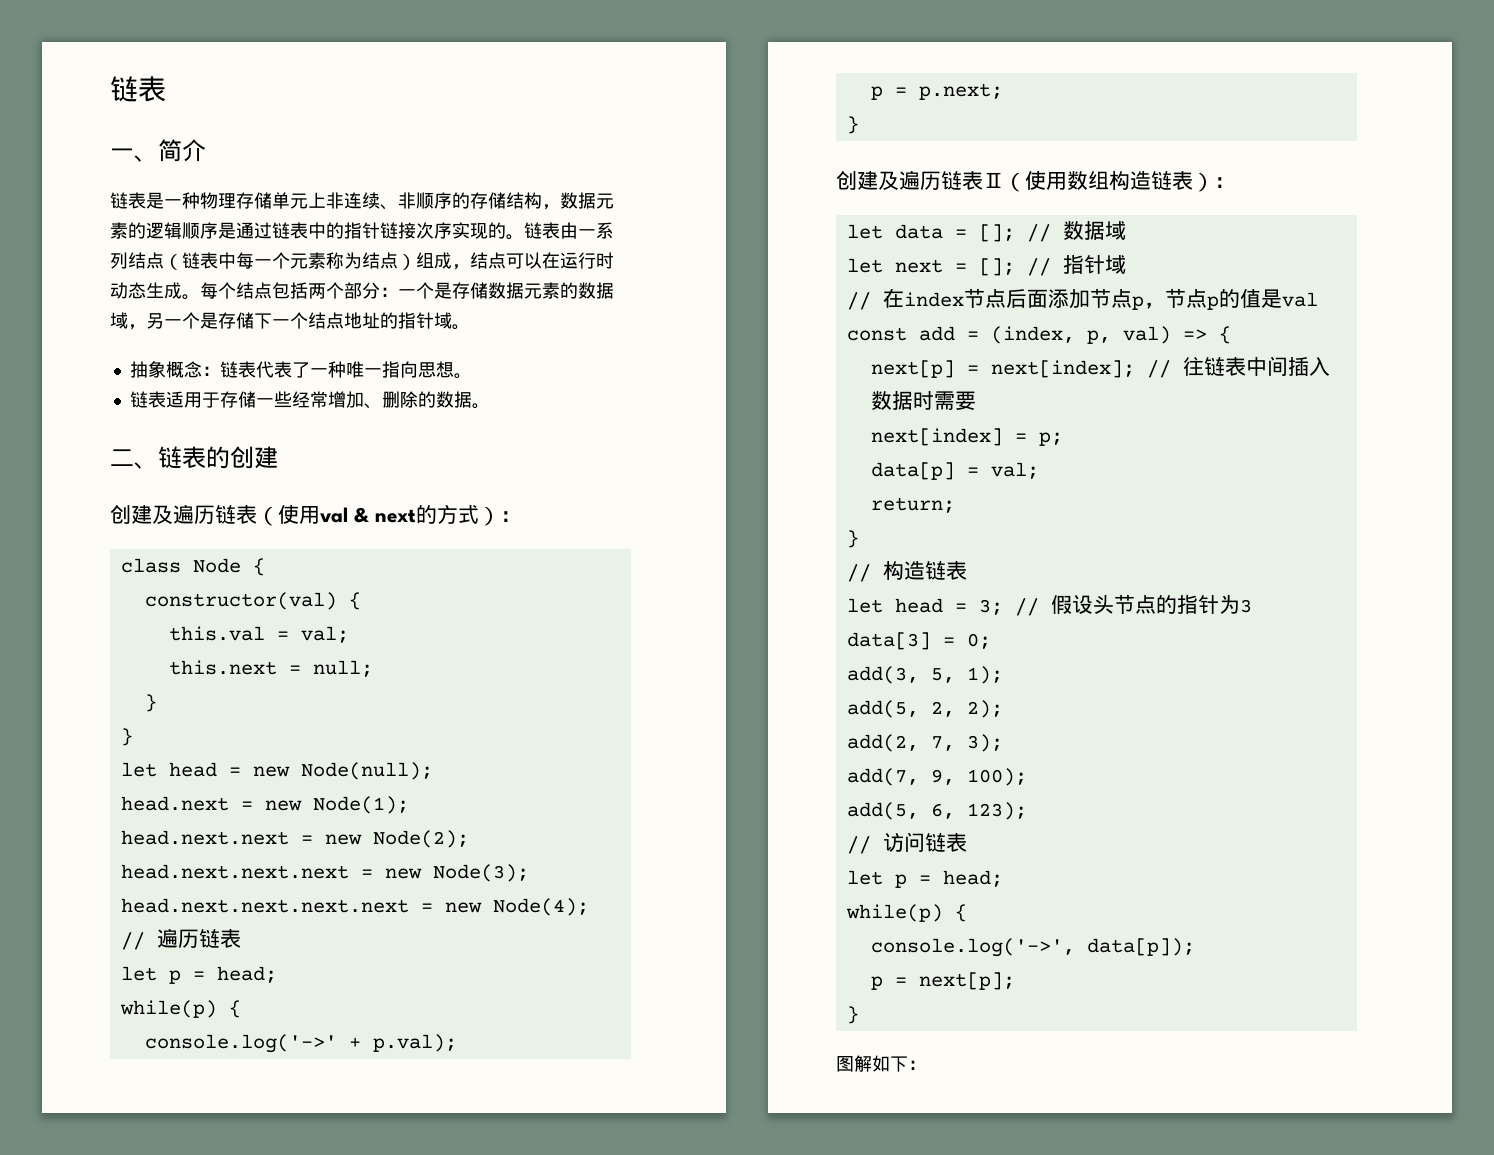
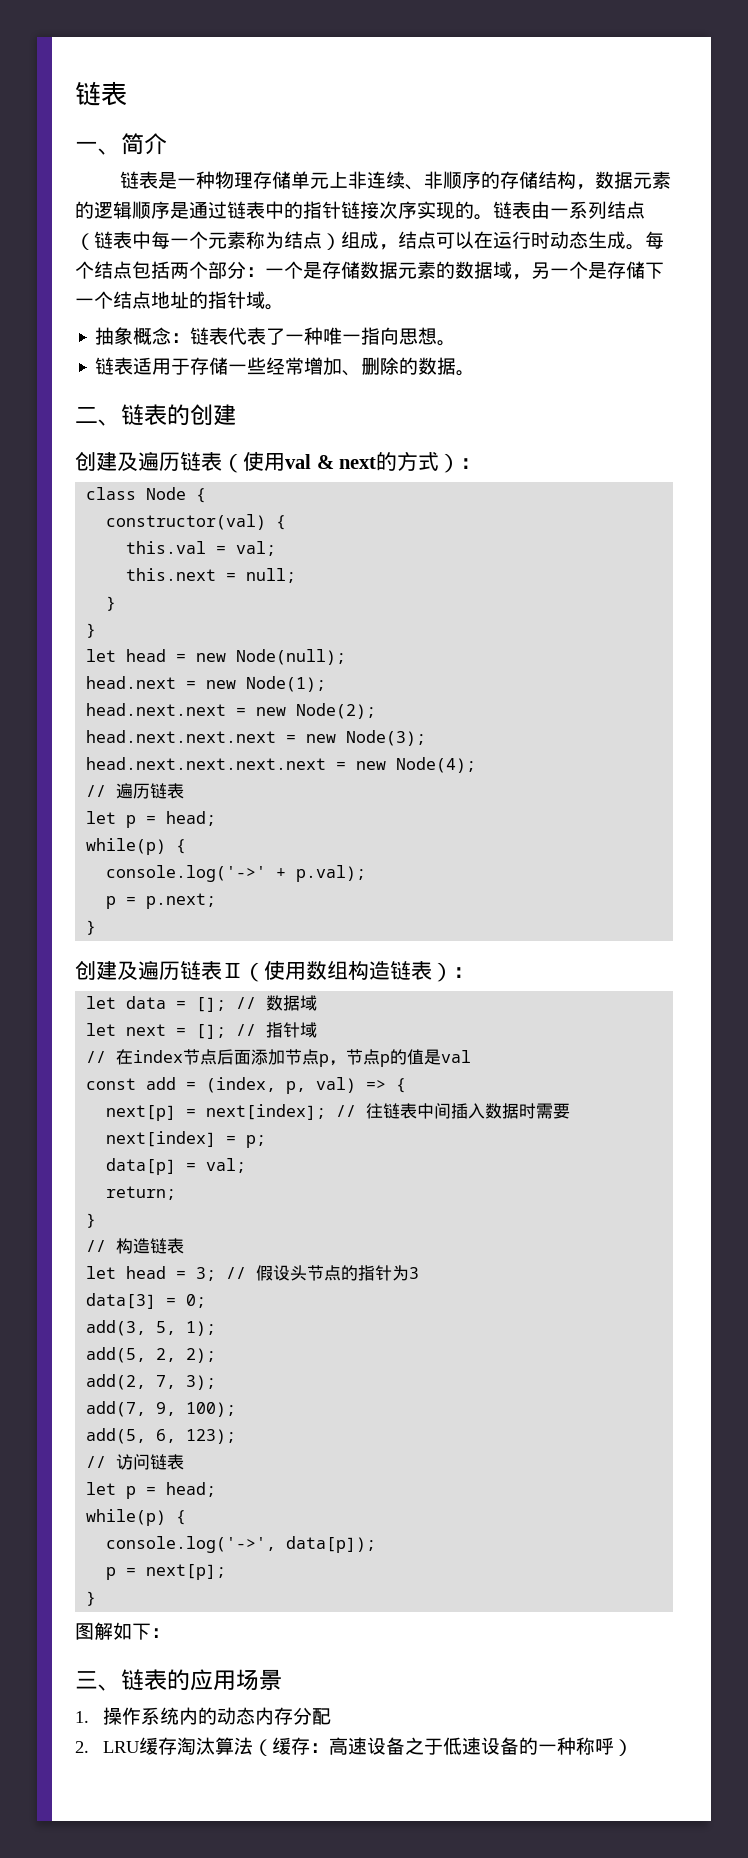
+ 三、链表的应用场景
+ 1.操作系统内的动态内存分配
+ 2. LRU缓存淘汰算法（缓存：高速设备之于低速设备的一种称呼）

